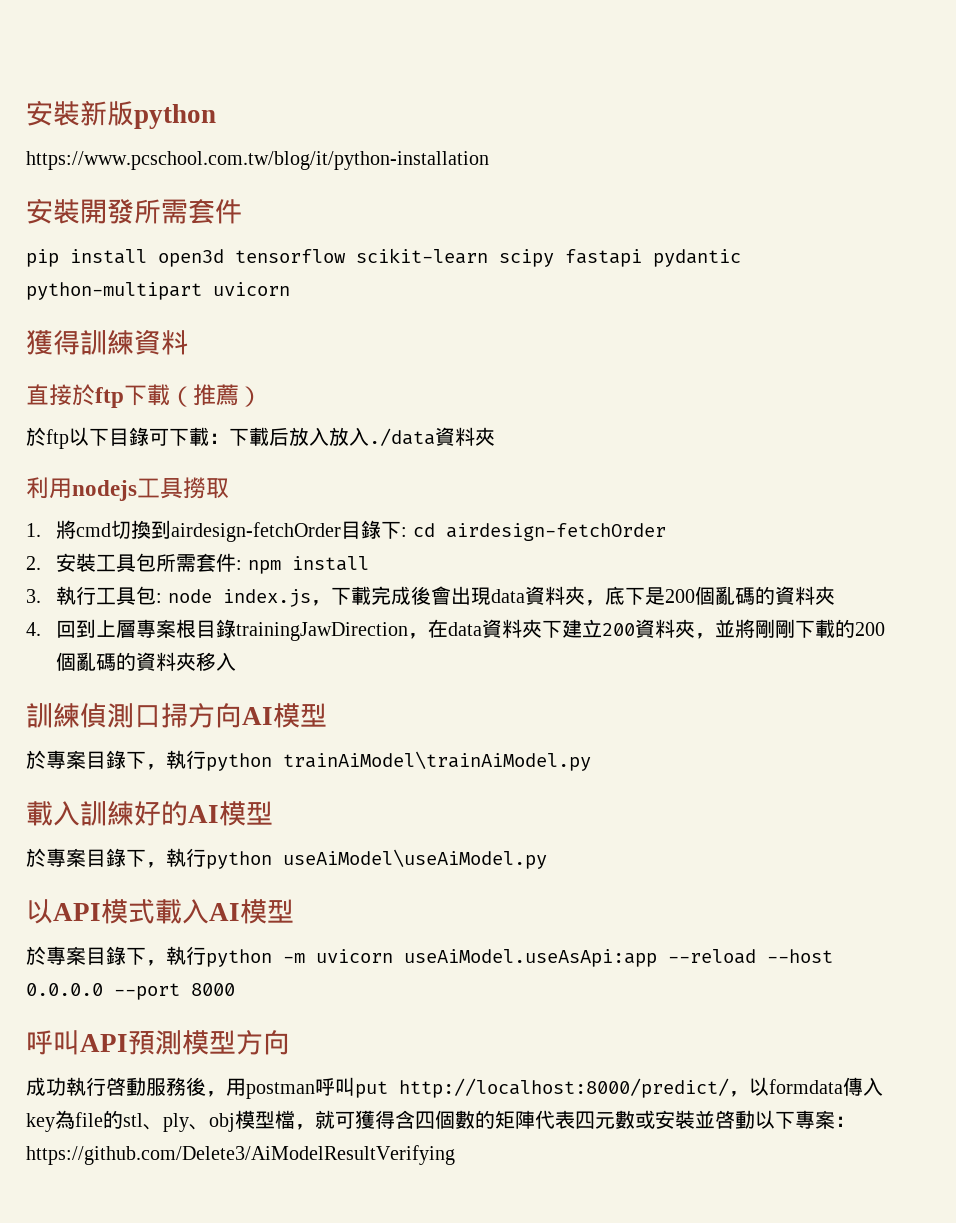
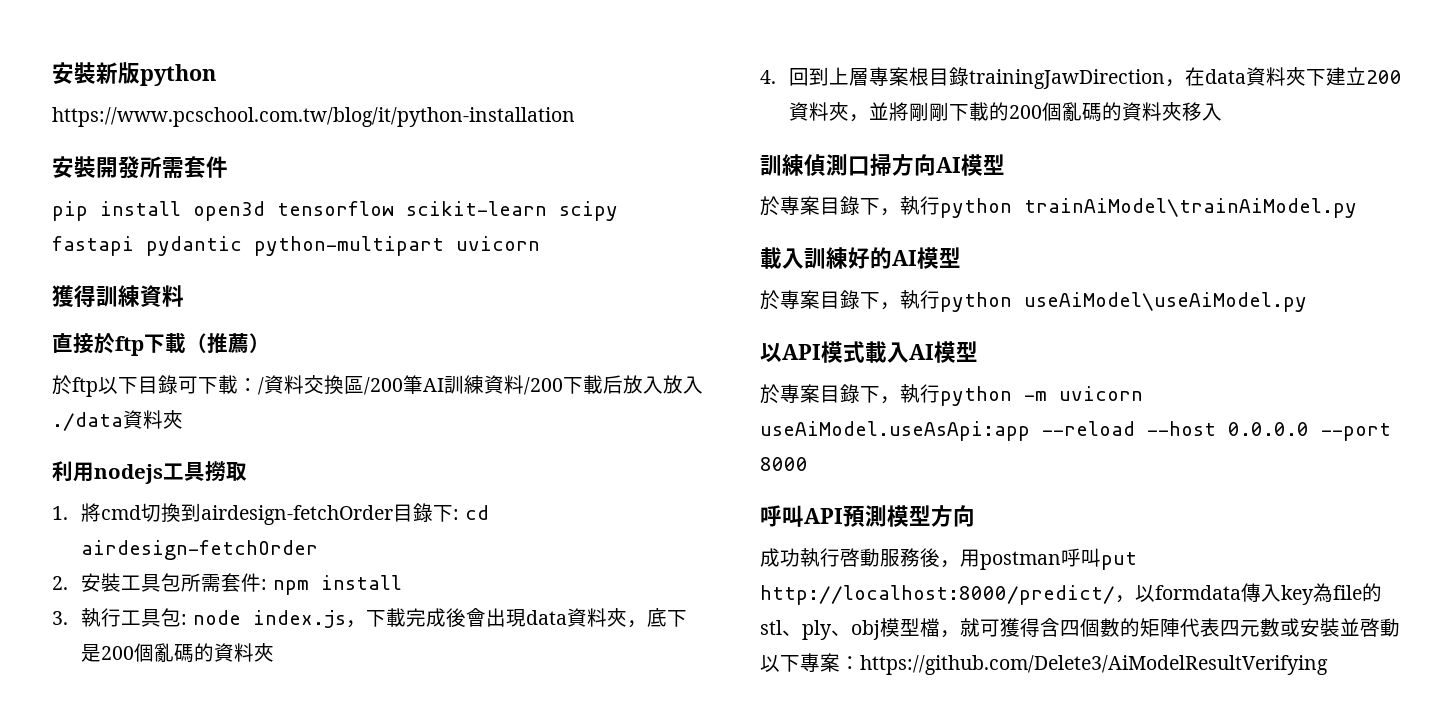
- 於ftp以下目錄可下載：下載后放入放入./data資料夾
+ 於ftp以下目錄可下載：/資料交換區/200筆AI訓練資料/200下載后放入放入./data資料夾

